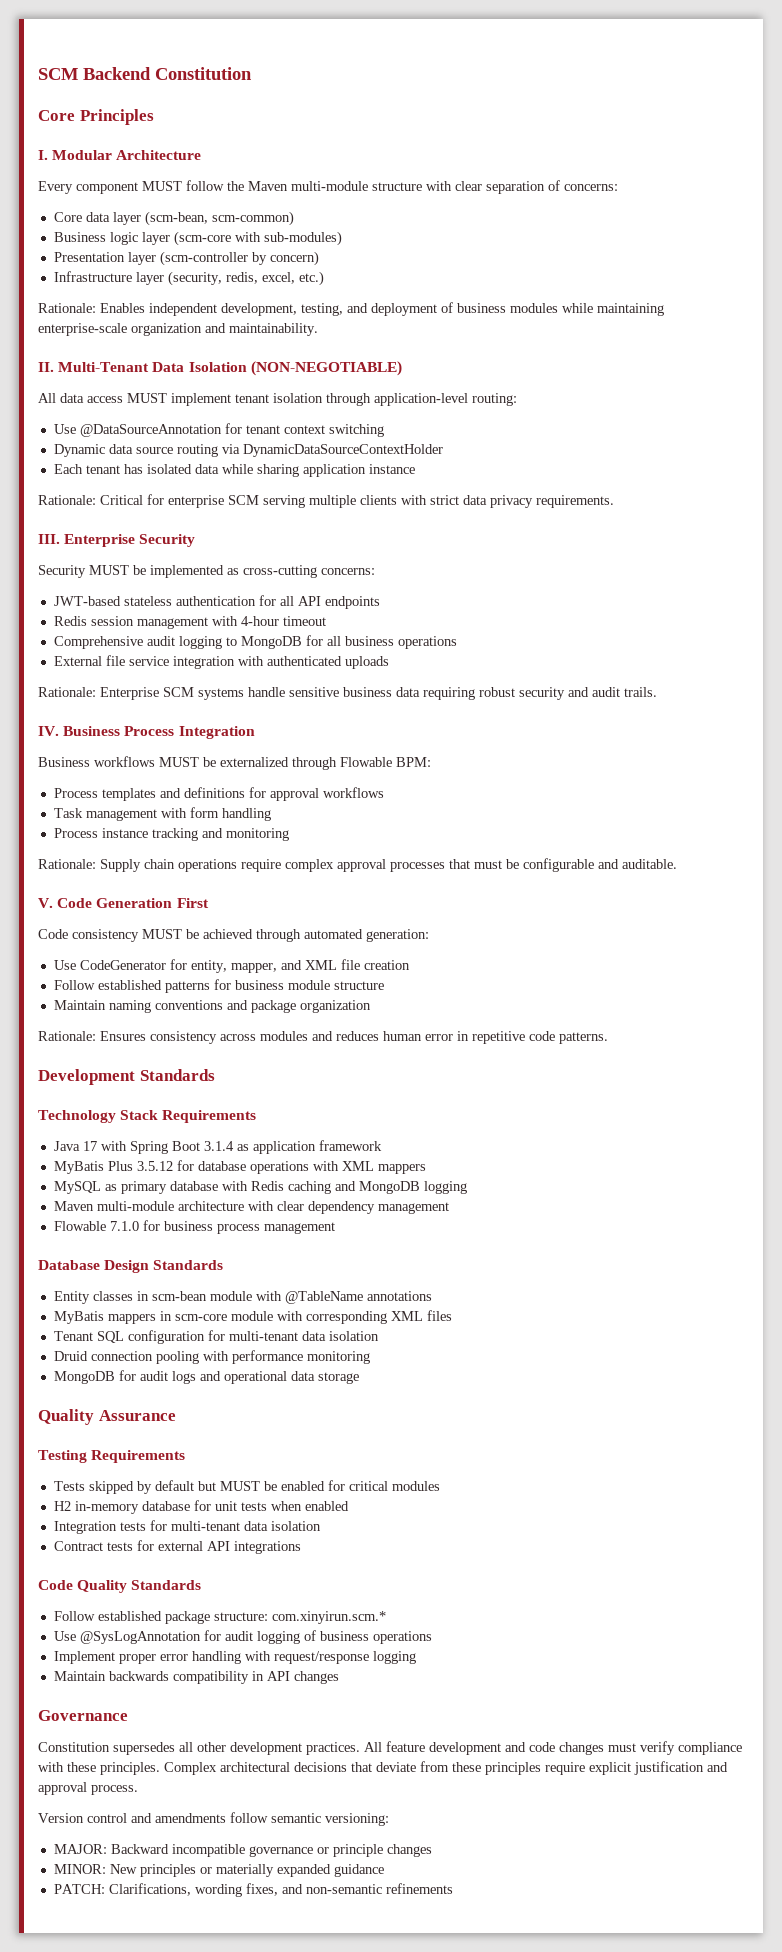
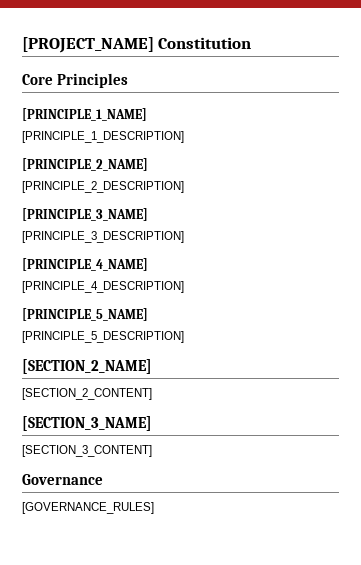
- SCM Backend Constitution
+ [PROJECT_NAME] Constitution
- I. Modular Architecture
- Every component MUST follow the Maven multi-module structure with clear separation of concerns:
- Core data layer (scm-bean, scm-common)
- Business logic layer (scm-core with sub-modules)
- Presentation layer (scm-controller by concern)
- Infrastructure layer (security, redis, excel, etc.)
- Rationale: Enables independent development, testing, and deployment of business modules while maintaining enterprise-scale organization and maintainability.
- II. Multi-Tenant Data Isolation (NON-NEGOTIABLE)
- All data access MUST implement tenant isolation through application-level routing:
- Use @DataSourceAnnotation for tenant context switching
- Dynamic data source routing via DynamicDataSourceContextHolder
- Each tenant has isolated data while sharing application instance
- Rationale: Critical for enterprise SCM serving multiple clients with strict data privacy requirements.
- III. Enterprise Security
- Security MUST be implemented as cross-cutting concerns:
- JWT-based stateless authentication for all API endpoints
- Redis session management with 4-hour timeout
- Comprehensive audit logging to MongoDB for all business operations
- External file service integration with authenticated uploads
- Rationale: Enterprise SCM systems handle sensitive business data requiring robust security and audit trails.
- IV. Business Process Integration
- Business workflows MUST be externalized through Flowable BPM:
- Process templates and definitions for approval workflows
- Task management with form handling
- Process instance tracking and monitoring
- Rationale: Supply chain operations require complex approval processes that must be configurable and auditable.
- V. Code Generation First
- Code consistency MUST be achieved through automated generation:
- Use CodeGenerator for entity, mapper, and XML file creation
- Follow established patterns for business module structure
- Maintain naming conventions and package organization
- Rationale: Ensures consistency across modules and reduces human error in repetitive code patterns.
- Development Standards
- Technology Stack Requirements
- Java 17 with Spring Boot 3.1.4 as application framework
- MyBatis Plus 3.5.12 for database operations with XML mappers
- MySQL as primary database with Redis caching and MongoDB logging
- Maven multi-module architecture with clear dependency management
- Flowable 7.1.0 for business process management
- Database Design Standards
- Entity classes in scm-bean module with @TableName annotations
- MyBatis mappers in scm-core module with corresponding XML files
- Tenant SQL configuration for multi-tenant data isolation
- Druid connection pooling with performance monitoring
- MongoDB for audit logs and operational data storage
- Quality Assurance
- Testing Requirements
- Tests skipped by default but MUST be enabled for critical modules
- H2 in-memory database for unit tests when enabled
- Integration tests for multi-tenant data isolation
- Contract tests for external API integrations
- Code Quality Standards
- Follow established package structure: com.xinyirun.scm.*
- Use @SysLogAnnotation for audit logging of business operations
- Implement proper error handling with request/response logging
- Maintain backwards compatibility in API changes
+ [PRINCIPLE_1_NAME]
+ [PRINCIPLE_1_DESCRIPTION]
+ [PRINCIPLE_2_NAME]
+ [PRINCIPLE_2_DESCRIPTION]
+ [PRINCIPLE_3_NAME]
+ [PRINCIPLE_3_DESCRIPTION]
+ [PRINCIPLE_4_NAME]
+ [PRINCIPLE_4_DESCRIPTION]
+ [PRINCIPLE_5_NAME]
+ [PRINCIPLE_5_DESCRIPTION]
+ [SECTION_2_NAME]
+ [SECTION_2_CONTENT]
+ [SECTION_3_NAME]
+ [SECTION_3_CONTENT]
  Governance
- Constitution supersedes all other development practices. All feature development and code changes must verify compliance with these principles. Complex architectural decisions that deviate from these principles require explicit justification and approval process.
- Version control and amendments follow semantic versioning:
- MAJOR: Backward incompatible governance or principle changes
- MINOR: New principles or materially expanded guidance
- PATCH: Clarifications, wording fixes, and non-semantic refinements
+ [GOVERNANCE_RULES]

